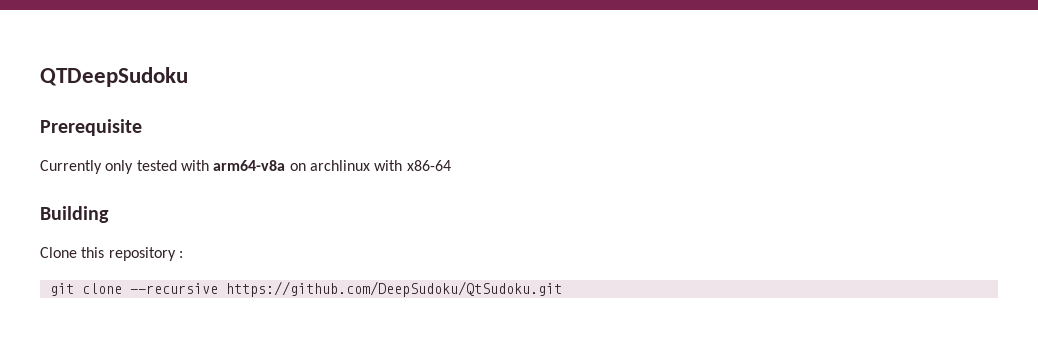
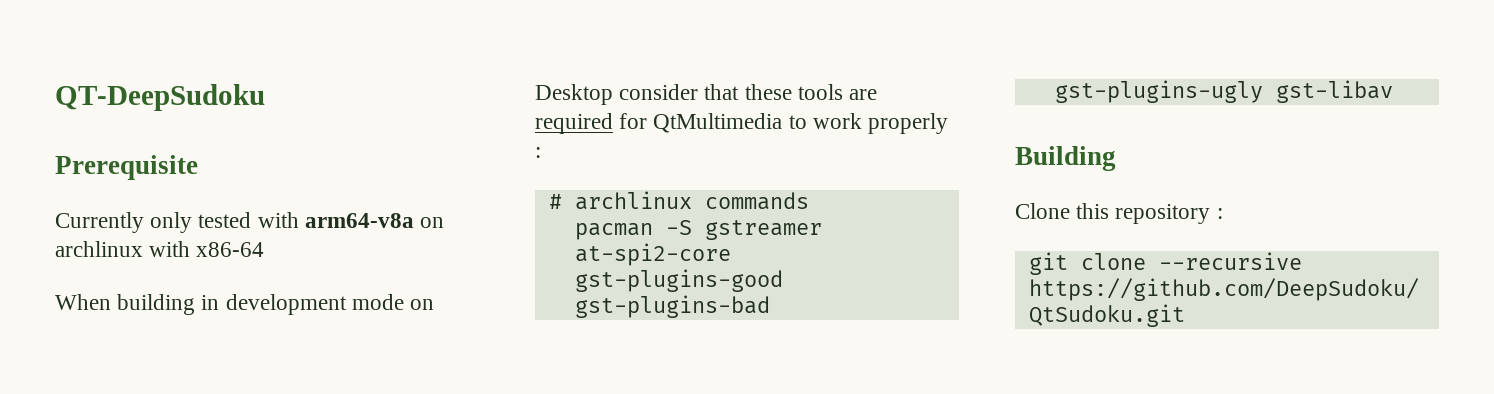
- QTDeepSudoku
+ QT-DeepSudoku
+ When building in development mode on Desktop consider that these tools are required for QtMultimedia to work properly :
+ # archlinux commands
+ pacman -S gstreamer at-spi2-core gst-plugins-good gst-plugins-bad gst-plugins-ugly gst-libav

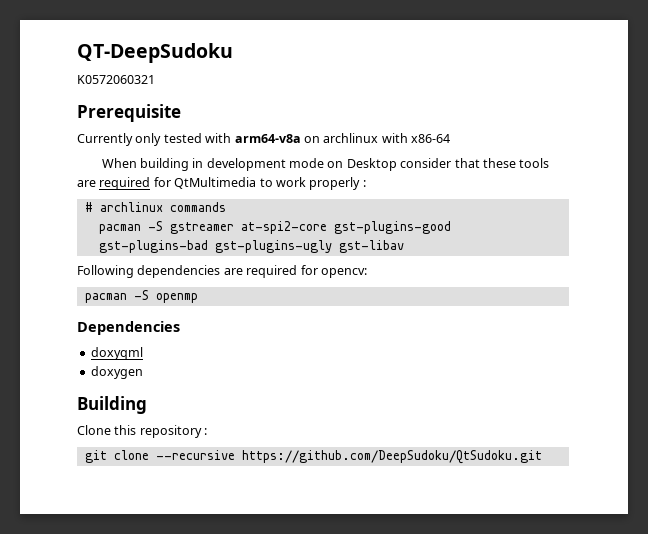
+ K0572060321
+ Following dependencies are required for opencv:
+ pacman -S openmp
+ Dependencies
+ doxyqml
+ doxygen

